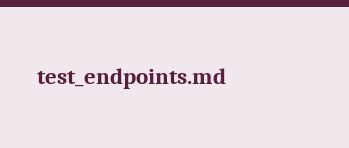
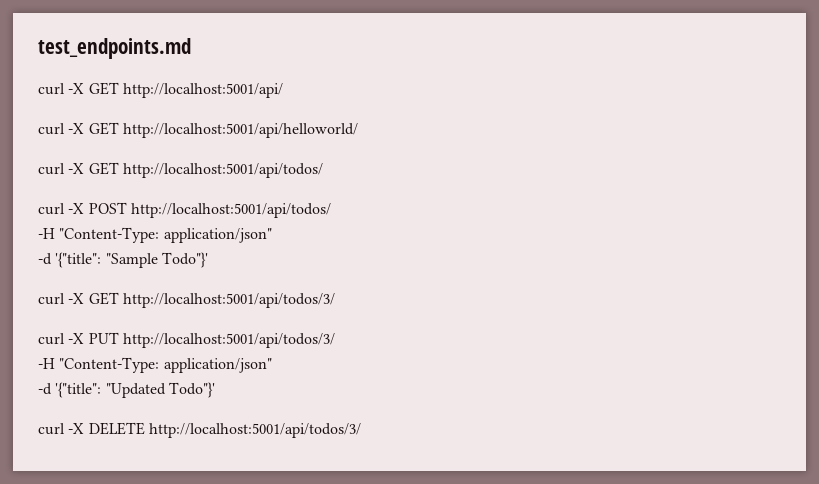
+ curl -X GET http://localhost:5001/api/
+ curl -X GET http://localhost:5001/api/helloworld/
+ curl -X GET http://localhost:5001/api/todos/
+ curl -X POST http://localhost:5001/api/todos/
+ -H "Content-Type: application/json"
+ -d '{"title": "Sample Todo"}'
+ curl -X GET http://localhost:5001/api/todos/3/
+ curl -X PUT http://localhost:5001/api/todos/3/
+ -H "Content-Type: application/json"
+ -d '{"title": "Updated Todo"}'
+ curl -X DELETE http://localhost:5001/api/todos/3/

